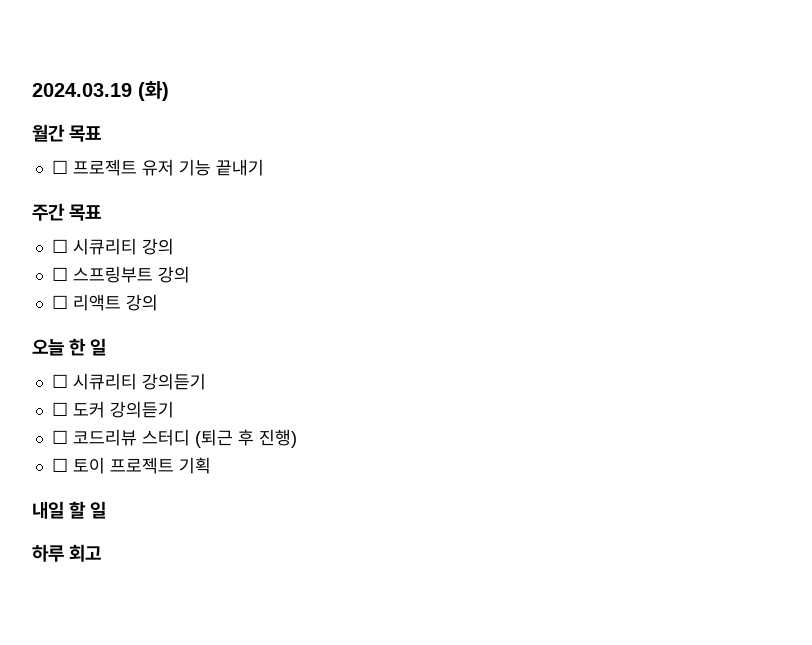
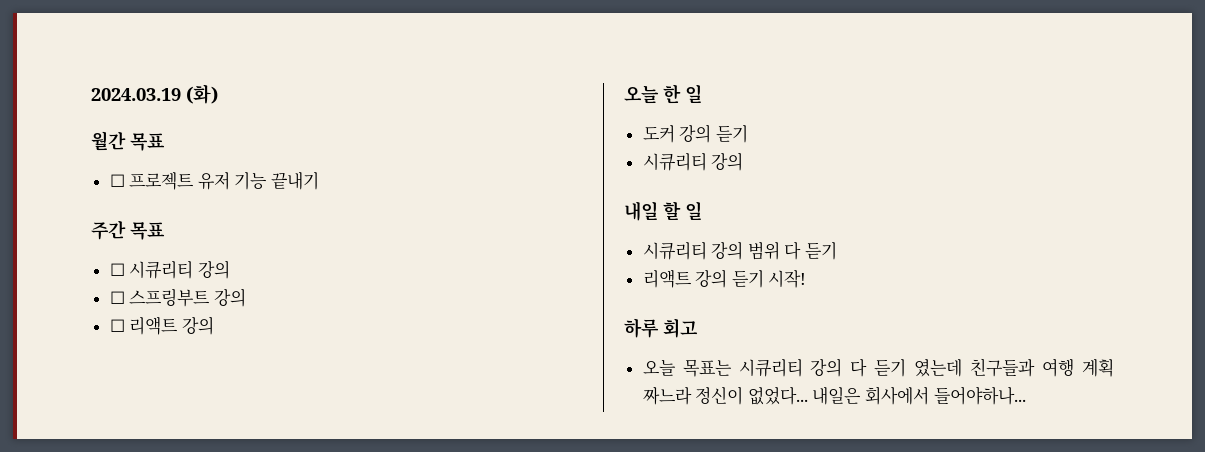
- ☐ 시큐리티 강의듣기
- ☐ 도커 강의듣기
- ☐ 코드리뷰 스터디 (퇴근 후 진행)
- ☐ 토이 프로젝트 기획
+ 도커 강의 듣기
+ 시큐리티 강의
  내일 할 일
+ 시큐리티 강의 범위 다 듣기
+ 리액트 강의 듣기 시작!
  하루 회고
+ 오늘 목표는 시큐리티 강의 다 듣기 였는데 친구들과 여행 계획 짜느라 정신이 없었다... 내일은 회사에서 들어야하나...

